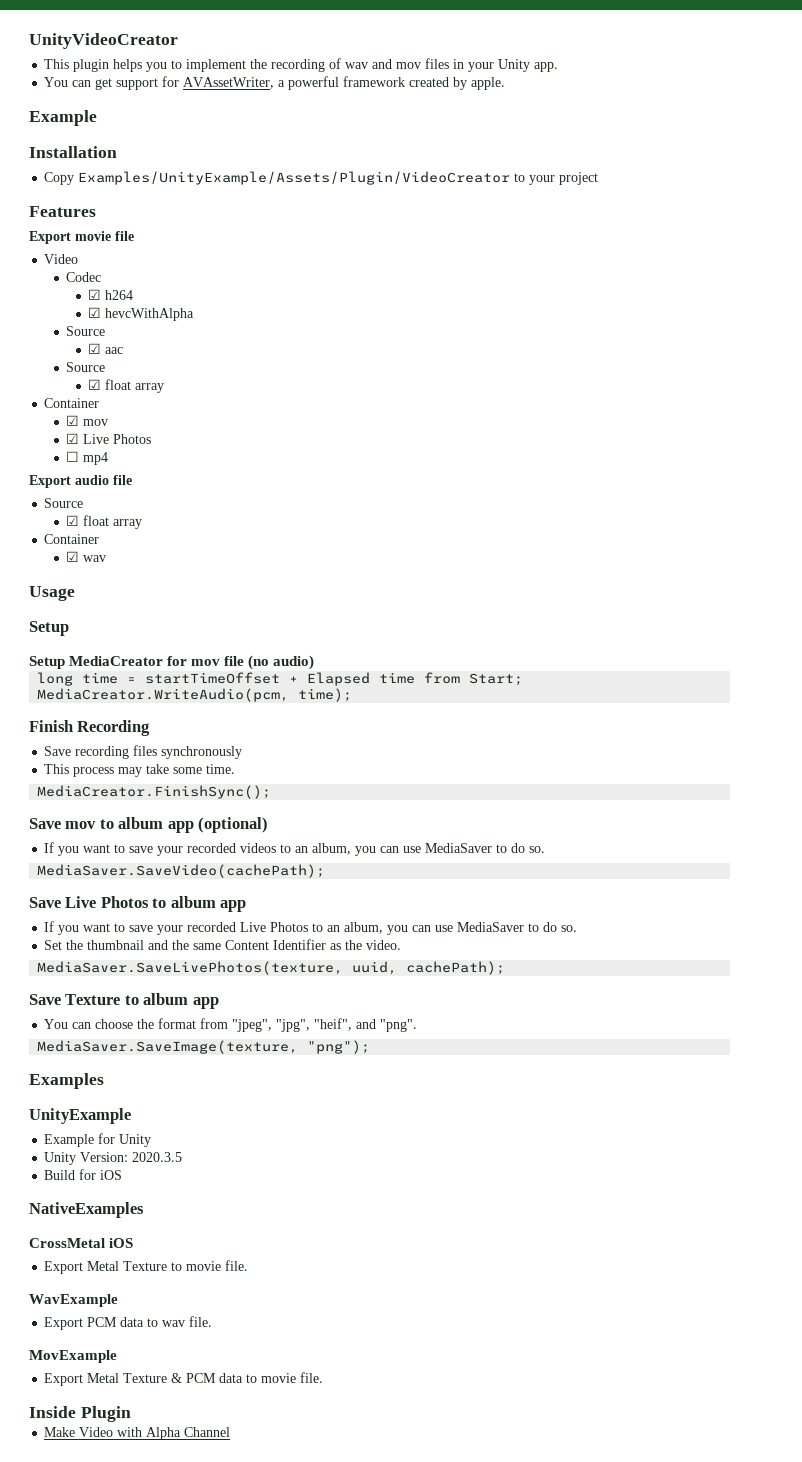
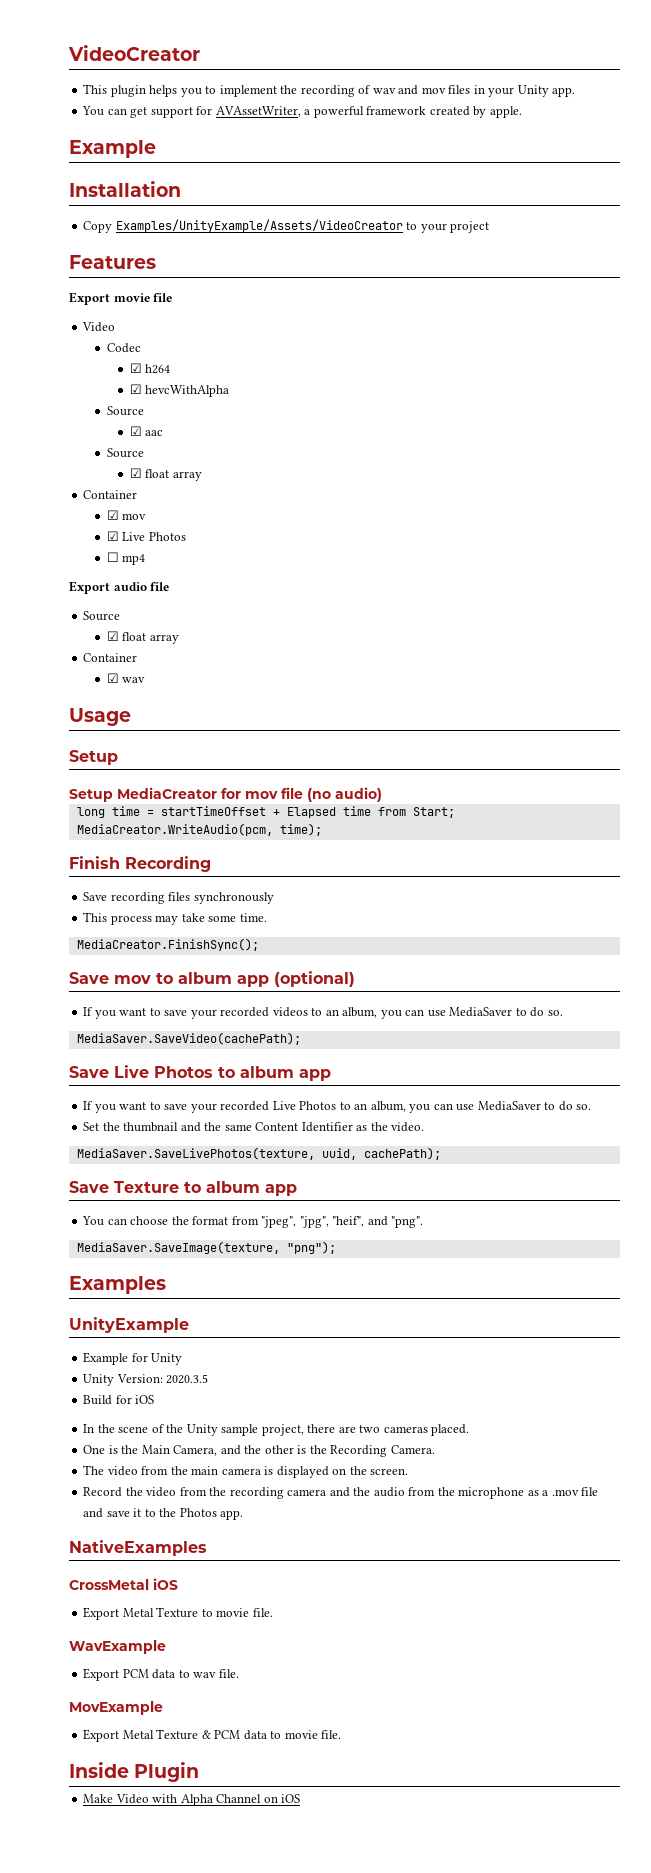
- UnityVideoCreator
+ VideoCreator
- Copy Examples/UnityExample/Assets/Plugin/VideoCreator to your project
+ Copy Examples/UnityExample/Assets/VideoCreator to your project
+ In the scene of the Unity sample project, there are two cameras placed.
+ One is the Main Camera, and the other is the Recording Camera.
+ The video from the main camera is displayed on the screen.
+ Record the video from the recording camera and the audio from the microphone as a .mov file and save it to the Photos app.
- Make Video with Alpha Channel
+ Make Video with Alpha Channel on iOS

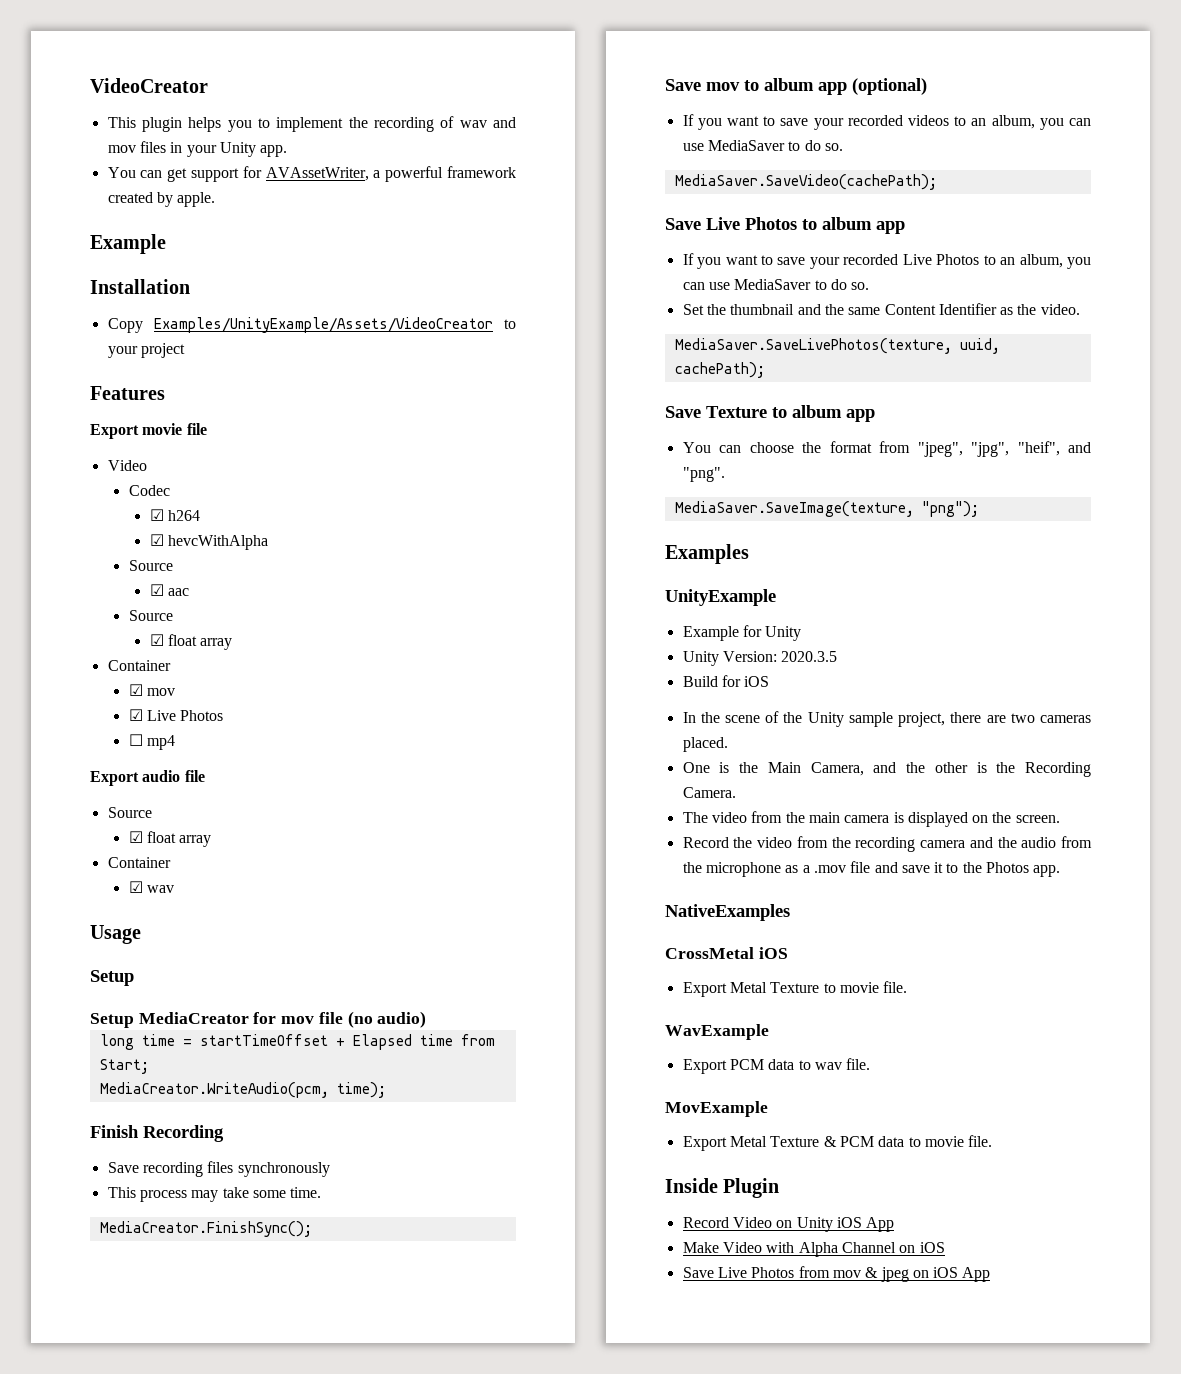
+ Record Video on Unity iOS App
+ Save Live Photos from mov & jpeg on iOS App

